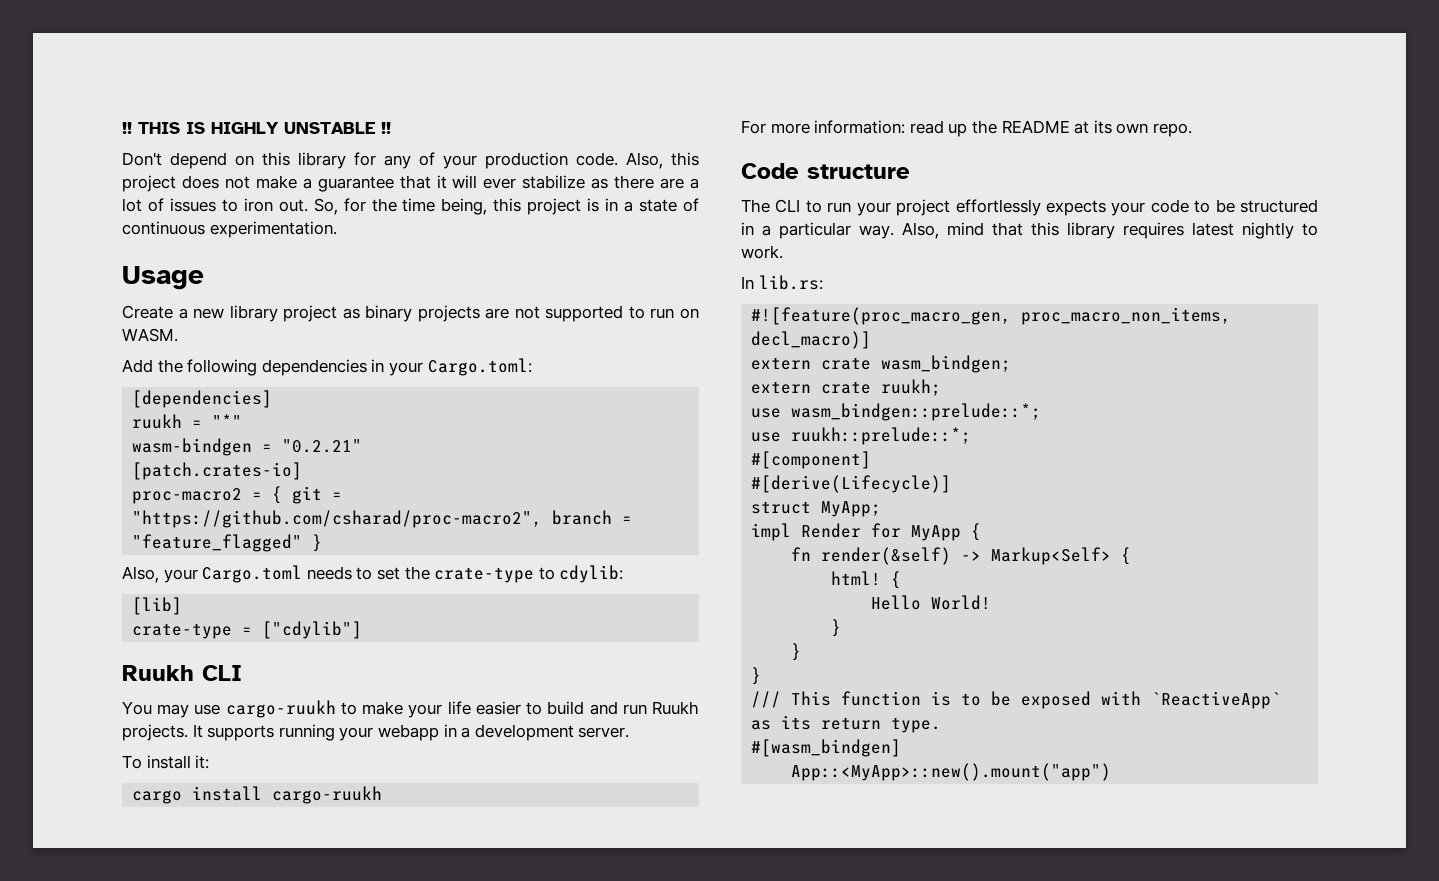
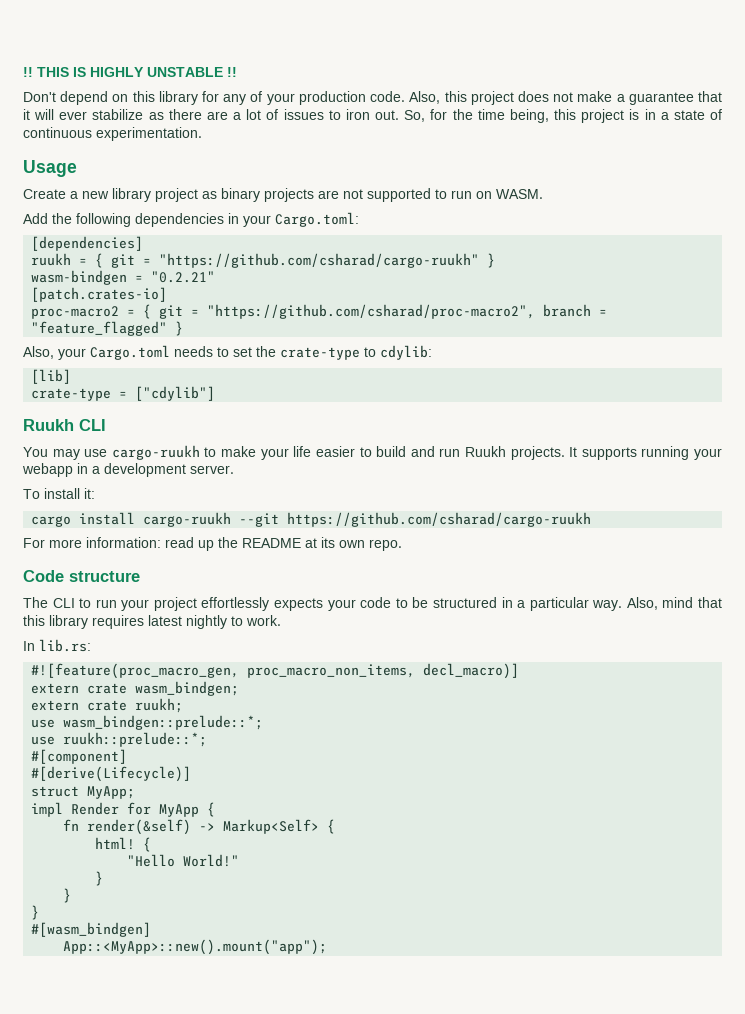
- ruukh = "*"
+ ruukh = { git = "https://github.com/csharad/cargo-ruukh" }
- cargo install cargo-ruukh
+ cargo install cargo-ruukh --git https://github.com/csharad/cargo-ruukh
- Hello World!
+ "Hello World!"
- /// This function is to be exposed with `ReactiveApp` as its return type.
- App::<MyApp>::new().mount("app")
+ App::<MyApp>::new().mount("app");

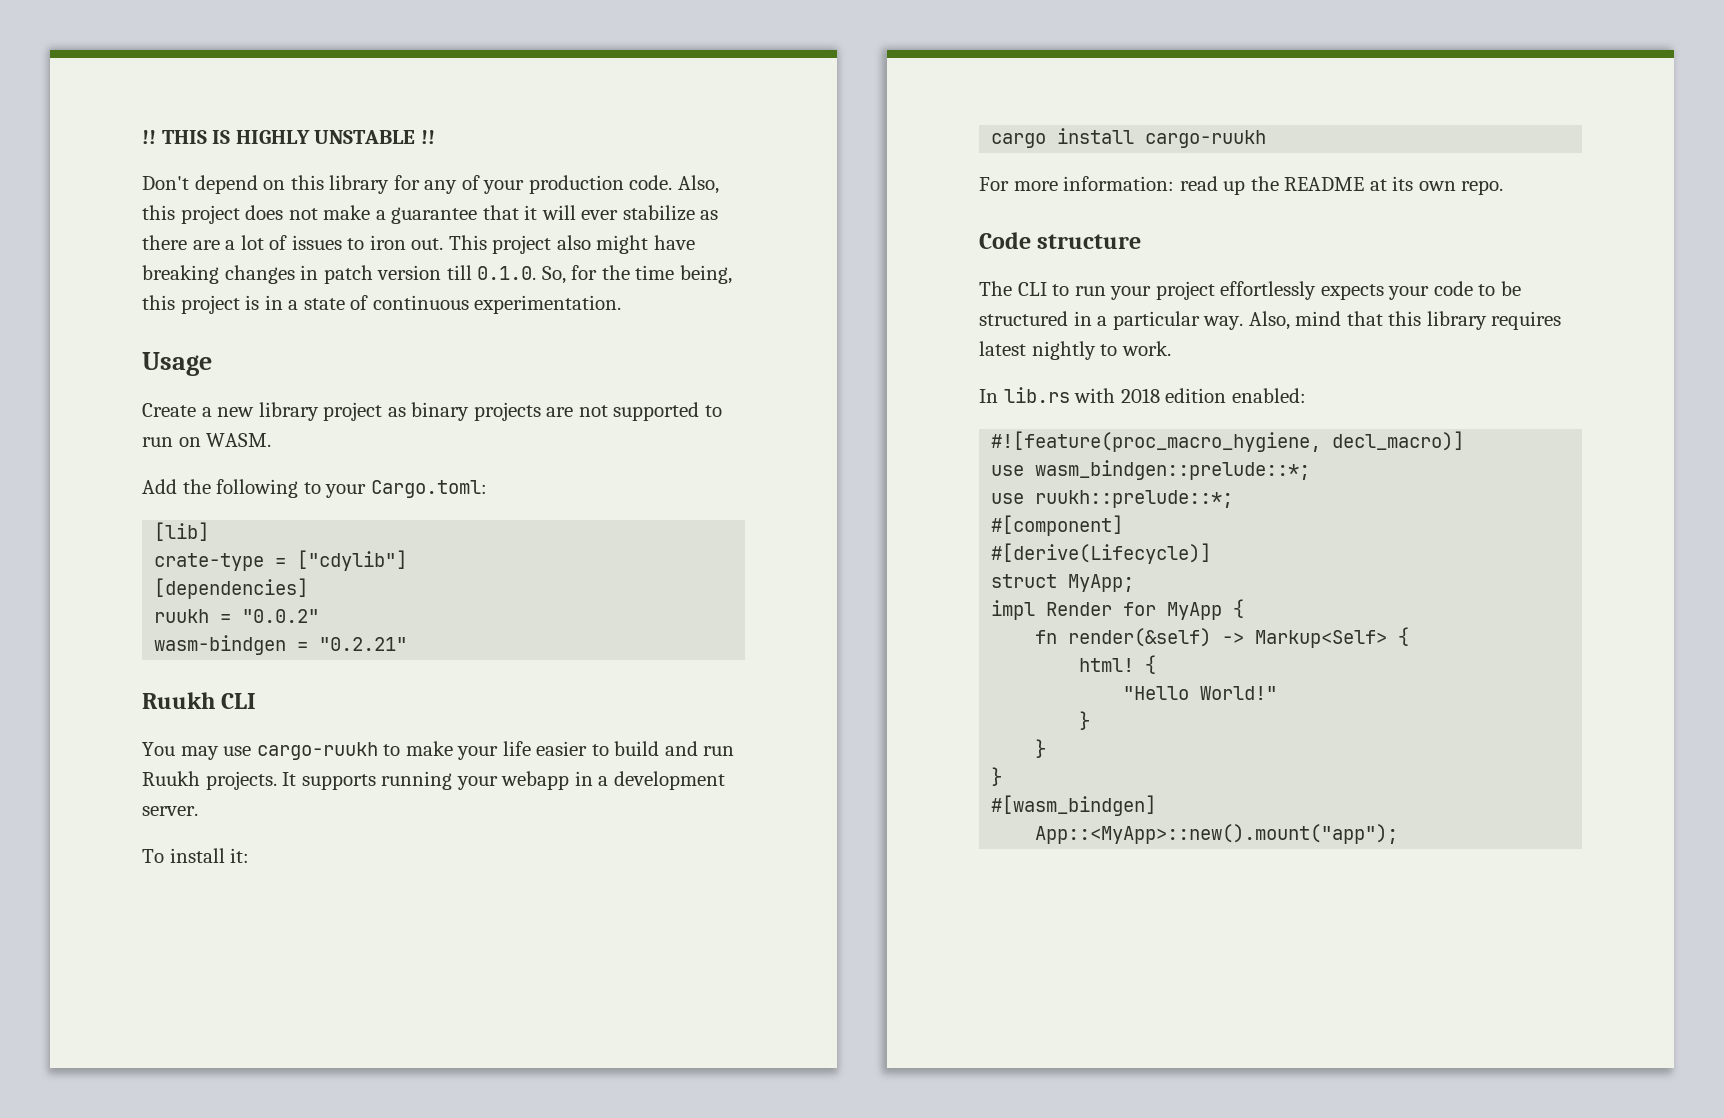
- So, for the time being, this project is in a state of continuous experimentation.
+ This project also might have breaking changes in patch version till 0.1.0. So, for the time being, this project is in a state of continuous experimentation.
- Add the following dependencies in your Cargo.toml:
+ Add the following to your Cargo.toml:
- [dependencies]
- ruukh = { git = "https://github.com/csharad/cargo-ruukh" }
- wasm-bindgen = "0.2.21"
- [patch.crates-io]
- proc-macro2 = { git = "https://github.com/csharad/proc-macro2", branch = "feature_flagged" }
- Also, your Cargo.toml needs to set the crate-type to cdylib:
  [lib]
  crate-type = ["cdylib"]
+ [dependencies]
+ ruukh = "0.0.2"
+ wasm-bindgen = "0.2.21"
- cargo install cargo-ruukh --git https://github.com/csharad/cargo-ruukh
+ cargo install cargo-ruukh
- In lib.rs:
- #![feature(proc_macro_gen, proc_macro_non_items, decl_macro)]
- extern crate wasm_bindgen;
- extern crate ruukh;
+ In lib.rs with 2018 edition enabled:
+ #![feature(proc_macro_hygiene, decl_macro)]

